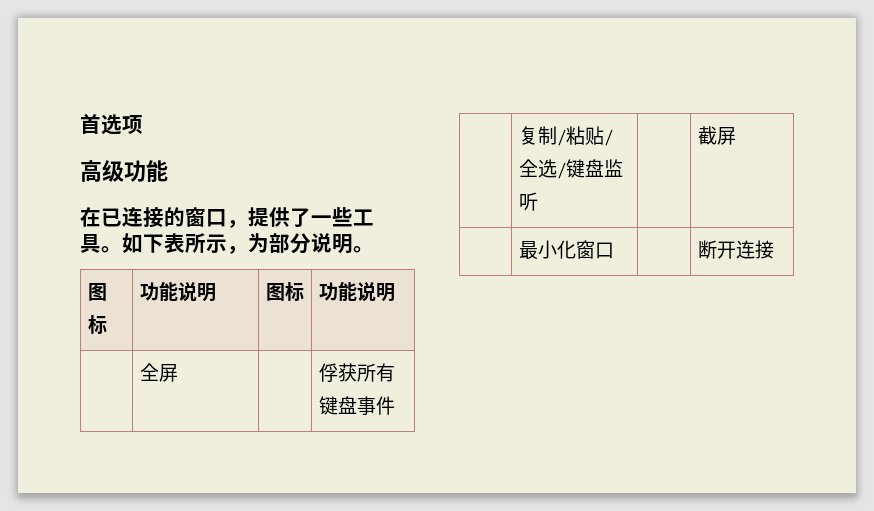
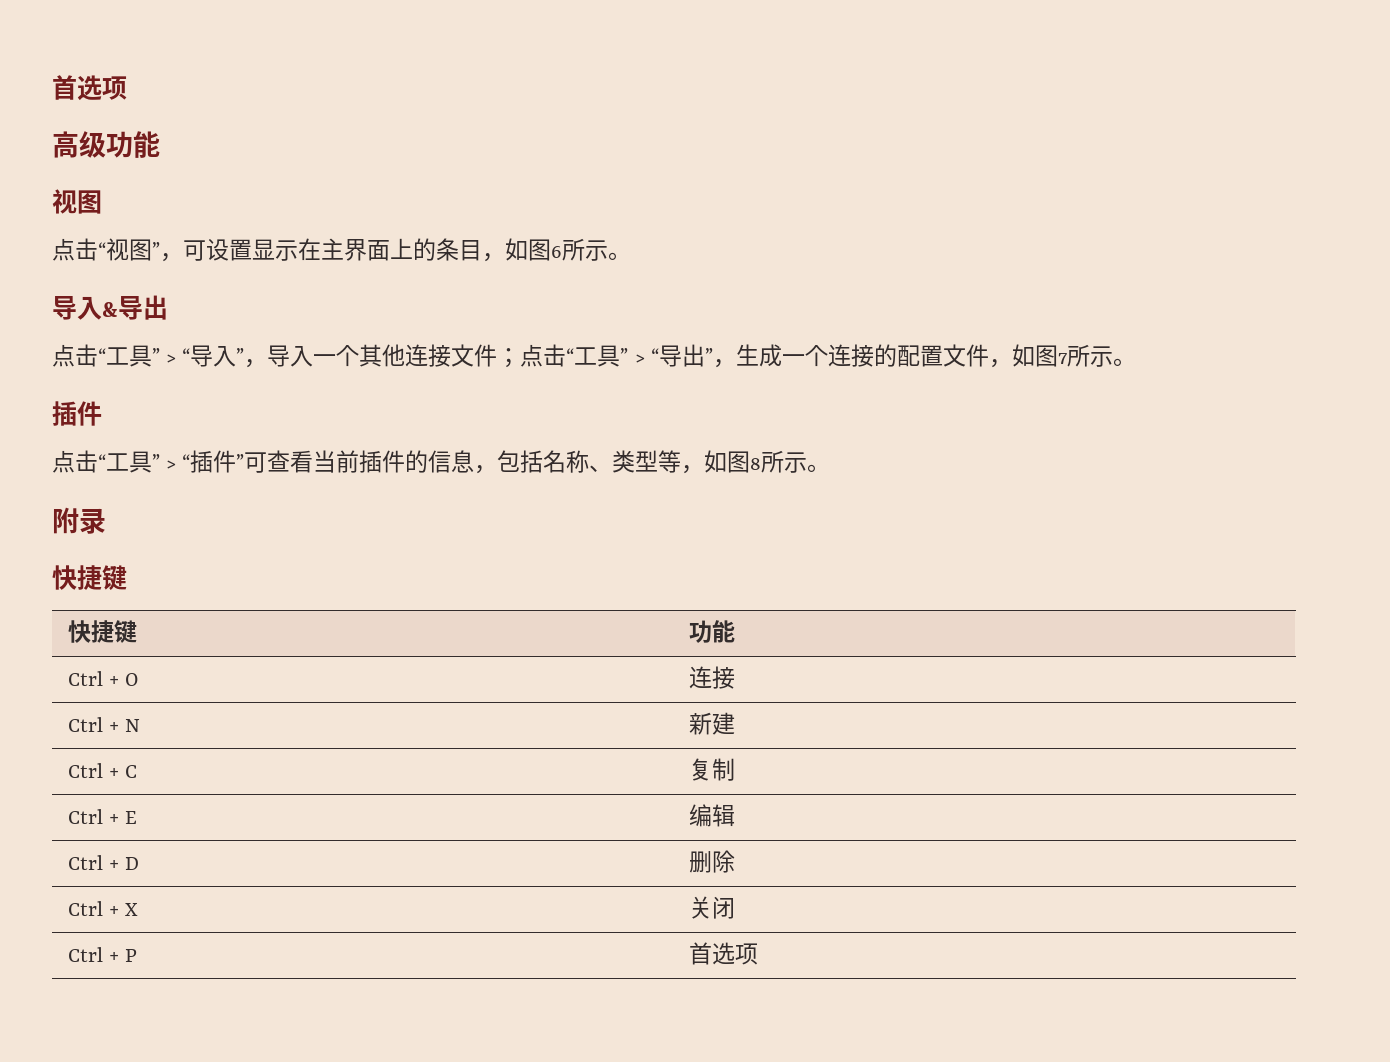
  高级功能
- 在已连接的窗口，提供了一些工具。如下表所示，为部分说明。
- 图标 | 功能说明 | 图标 | 功能说明
- | 全屏 | | 俘获所有键盘事件
- | 复制/粘贴/全选/键盘监听 | | 截屏
- | 最小化窗口 | | 断开连接
+ 视图
+ 点击“视图”，可设置显示在主界面上的条目，如图6所示。
+ 导入&导出
+ 点击“工具” > “导入”，导入一个其他连接文件；点击“工具” > “导出”，生成一个连接的配置文件，如图7所示。
+ 插件
+ 点击“工具” > “插件”可查看当前插件的信息，包括名称、类型等，如图8所示。
+ 附录
+ 快捷键
+ 快捷键 | 功能
+ Ctrl + O | 连接
+ Ctrl + N | 新建
+ Ctrl + C | 复制
+ Ctrl + E | 编辑
+ Ctrl + D | 删除
+ Ctrl + X | 关闭
+ Ctrl + P | 首选项

